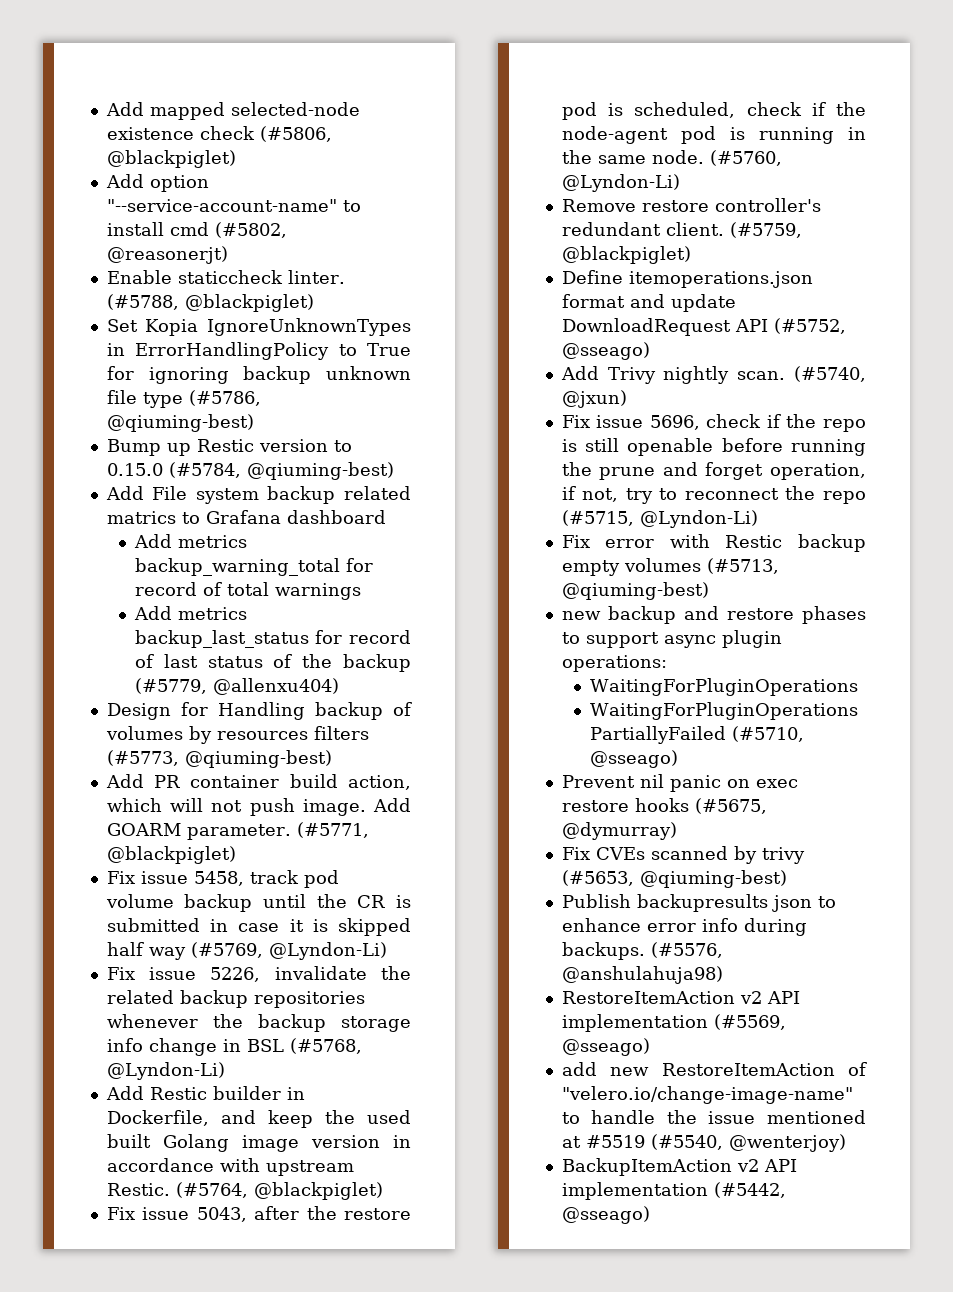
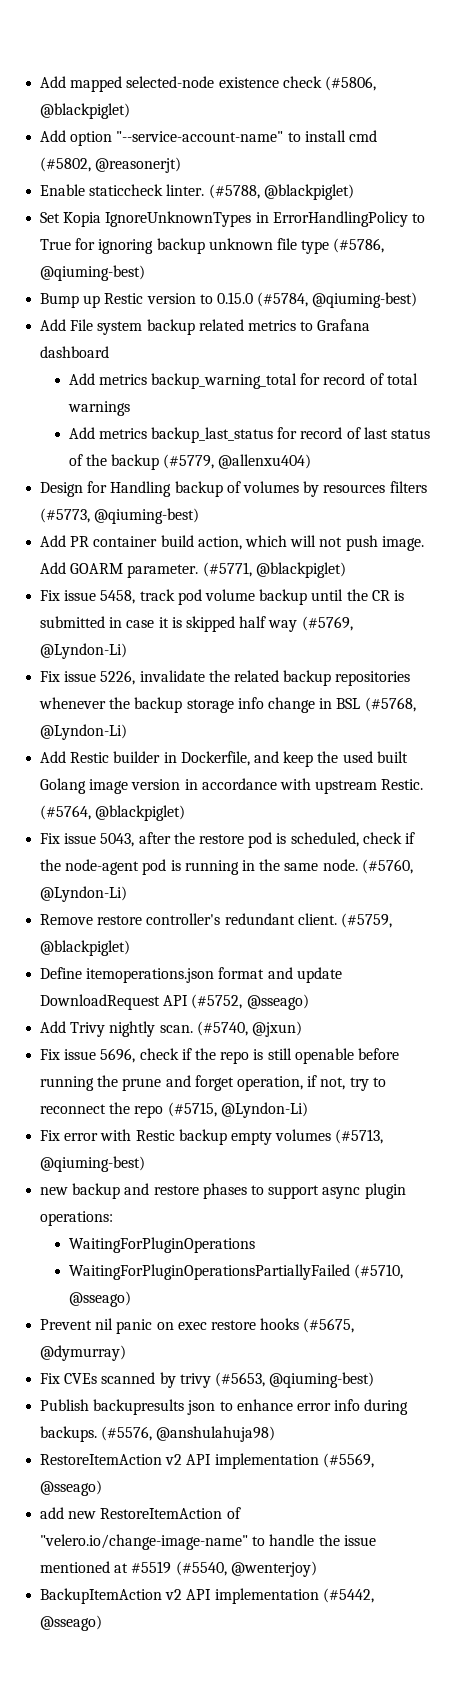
- Add File system backup related matrics to Grafana dashboard
+ Add File system backup related metrics to Grafana dashboard

